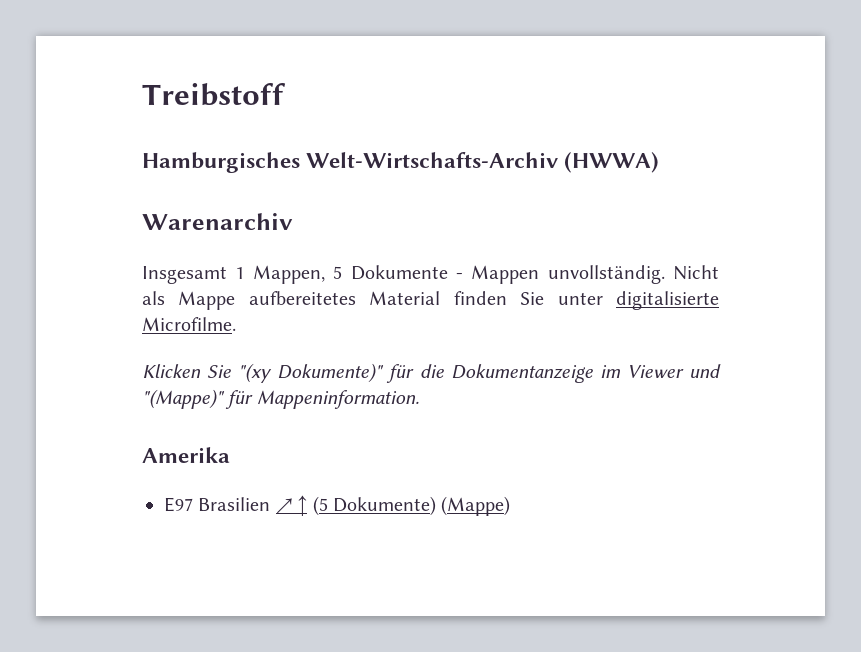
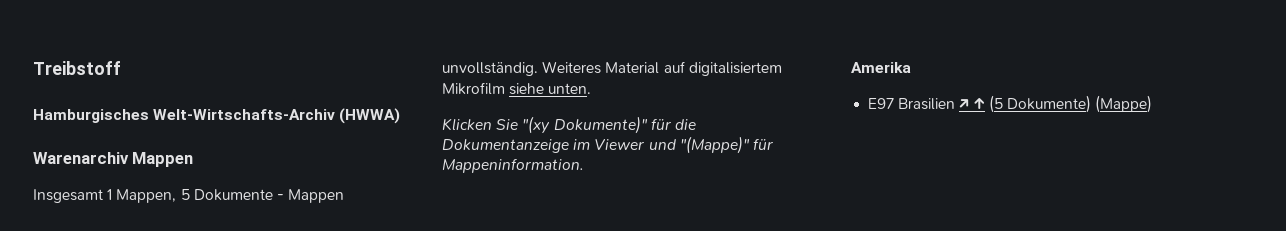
- Warenarchiv
+ Warenarchiv Mappen
- Nicht als Mappe aufbereitetes Material finden Sie unter digitalisierte Microfilme.
+ Weiteres Material auf digitalisiertem Mikrofilm siehe unten.

